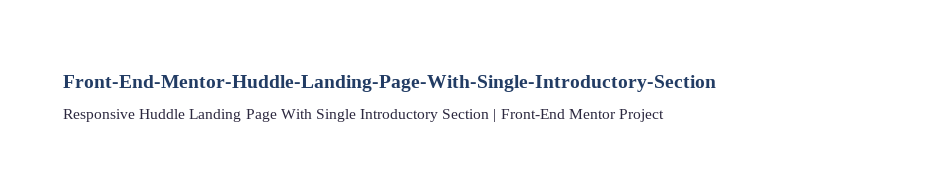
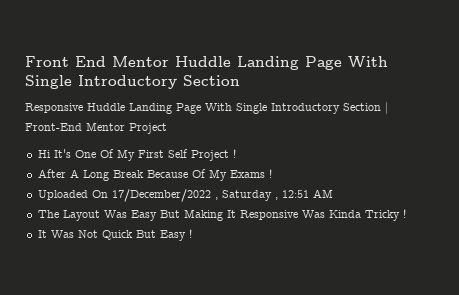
- Front-End-Mentor-Huddle-Landing-Page-With-Single-Introductory-Section
+ Front End Mentor Huddle Landing Page With Single Introductory Section
+ Hi It's One Of My First Self Project !
+ After A Long Break Because Of My Exams !
+ Uploaded On 17/December/2022 , Saturday , 12:51 AM
+ The Layout Was Easy But Making It Responsive Was Kinda Tricky !
+ It Was Not Quick But Easy !

